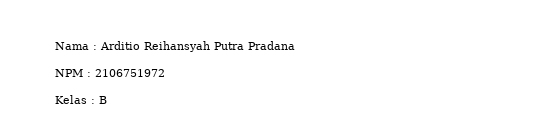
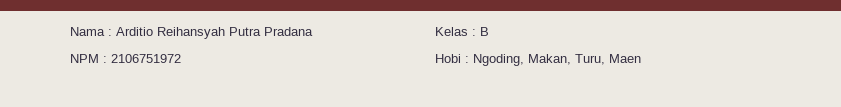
+ Hobi : Ngoding, Makan, Turu, Maen

